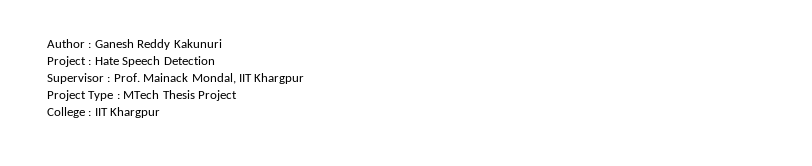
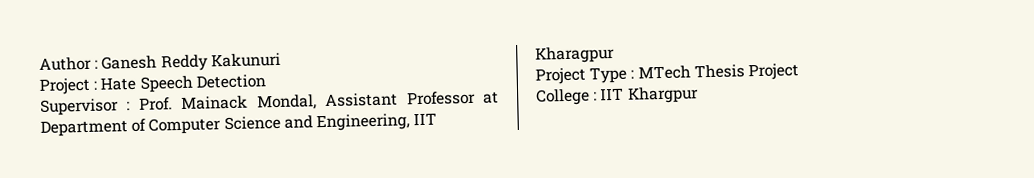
- Supervisor : Prof. Mainack Mondal, IIT Khargpur
+ Supervisor : Prof. Mainack Mondal, Assistant Professor at Department of Computer Science and Engineering, IIT Kharagpur

